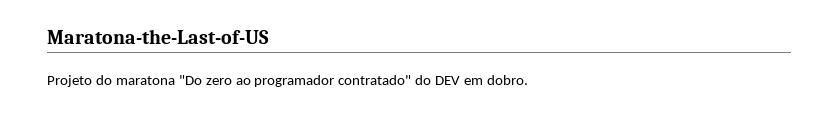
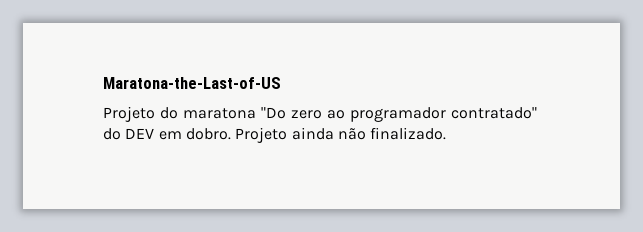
+ Projeto ainda não finalizado.

